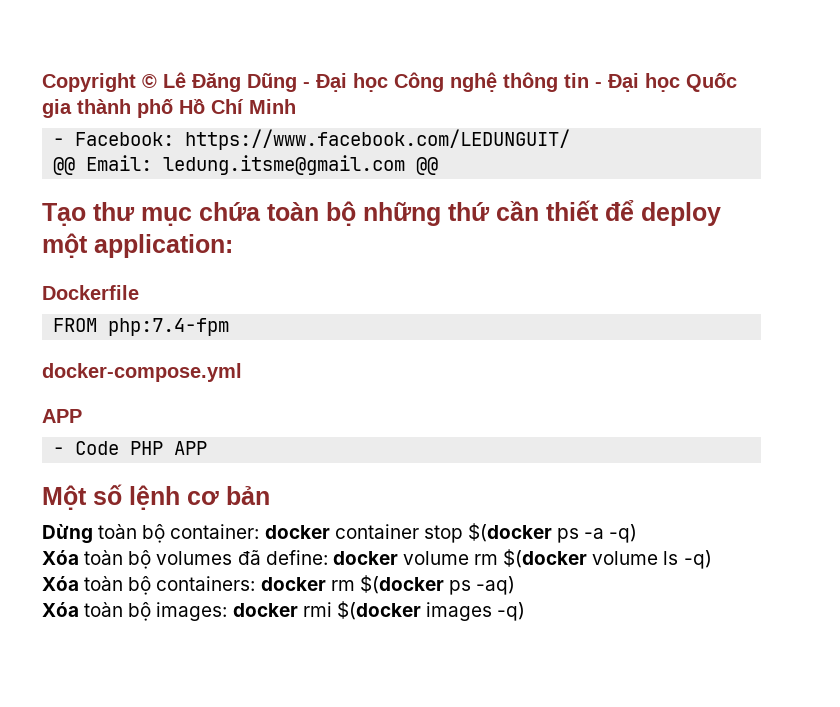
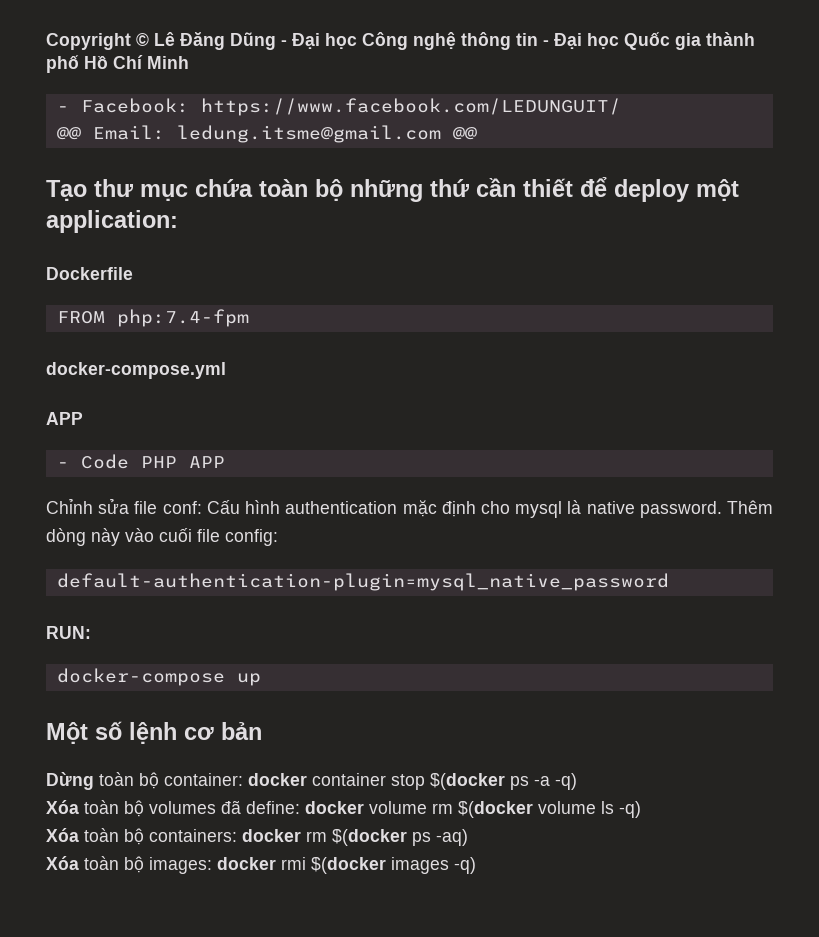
+ Chỉnh sửa file conf: Cấu hình authentication mặc định cho mysql là native password. Thêm dòng này vào cuối file config:
+ default-authentication-plugin=mysql_native_password
+ RUN:
+ docker-compose up

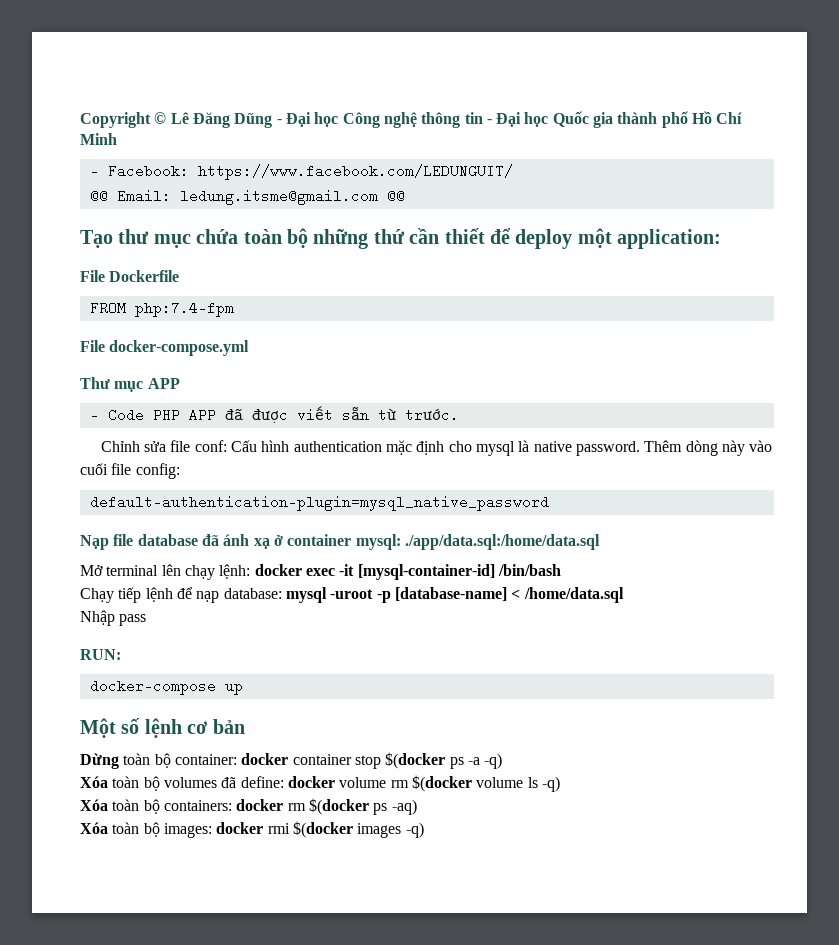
- Dockerfile
+ File Dockerfile
- docker-compose.yml
- APP
+ File docker-compose.yml
+ Thư mục APP
- - Code PHP APP
+ - Code PHP APP đã được viết sẵn từ trước.
+ Nạp file database đã ánh xạ ở container mysql: ./app/data.sql:/home/data.sql
+ Mở terminal lên chạy lệnh: docker exec -it [mysql-container-id] /bin/bash
+ Chạy tiếp lệnh để nạp database: mysql -uroot -p [database-name] < /home/data.sql
+ Nhập pass

